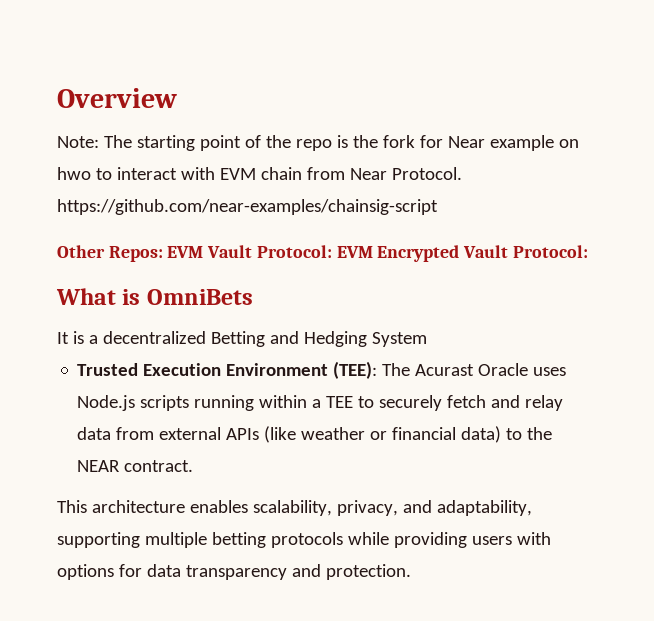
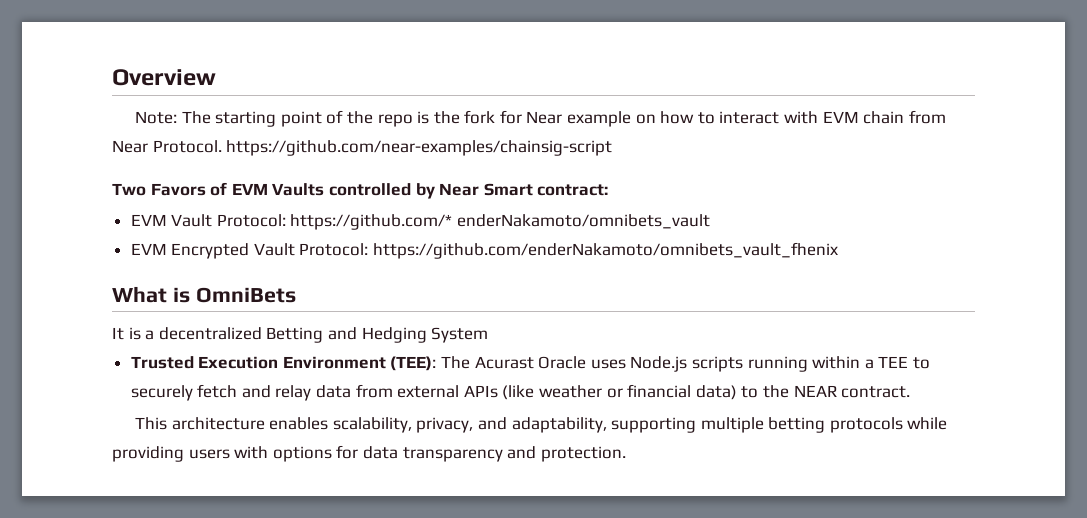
- Note: The starting point of the repo is the fork for Near example on hwo to interact with EVM chain from Near Protocol. https://github.com/near-examples/chainsig-script
+ Note: The starting point of the repo is the fork for Near example on how to interact with EVM chain from Near Protocol. https://github.com/near-examples/chainsig-script
- Other Repos: EVM Vault Protocol: EVM Encrypted Vault Protocol:
+ Two Favors of EVM Vaults controlled by Near Smart contract:
+ EVM Vault Protocol: https://github.com/* enderNakamoto/omnibets_vault
+ EVM Encrypted Vault Protocol: https://github.com/enderNakamoto/omnibets_vault_fhenix

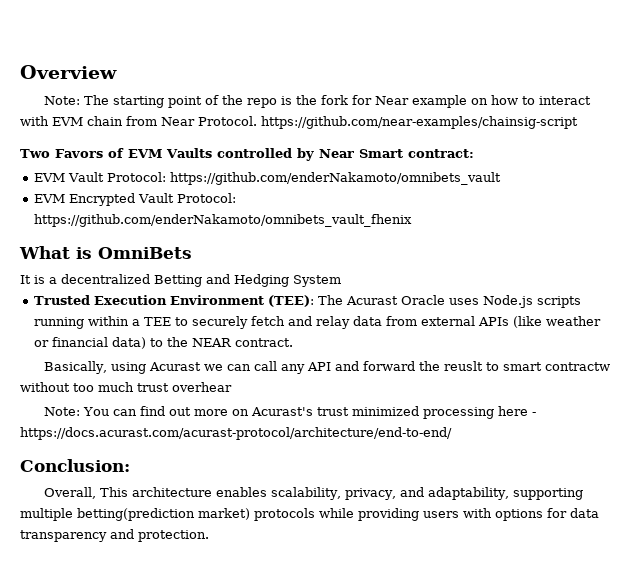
- EVM Vault Protocol: https://github.com/* enderNakamoto/omnibets_vault
+ EVM Vault Protocol: https://github.com/enderNakamoto/omnibets_vault
- This architecture enables scalability, privacy, and adaptability, supporting multiple betting protocols while providing users with options for data transparency and protection.
+ Basically, using Acurast we can call any API and forward the reuslt to smart contractw without too much trust overhear
+ Note: You can find out more on Acurast's trust minimized processing here - https://docs.acurast.com/acurast-protocol/architecture/end-to-end/
+ Conclusion:
+ Overall, This architecture enables scalability, privacy, and adaptability, supporting multiple betting(prediction market) protocols while providing users with options for data transparency and protection.

